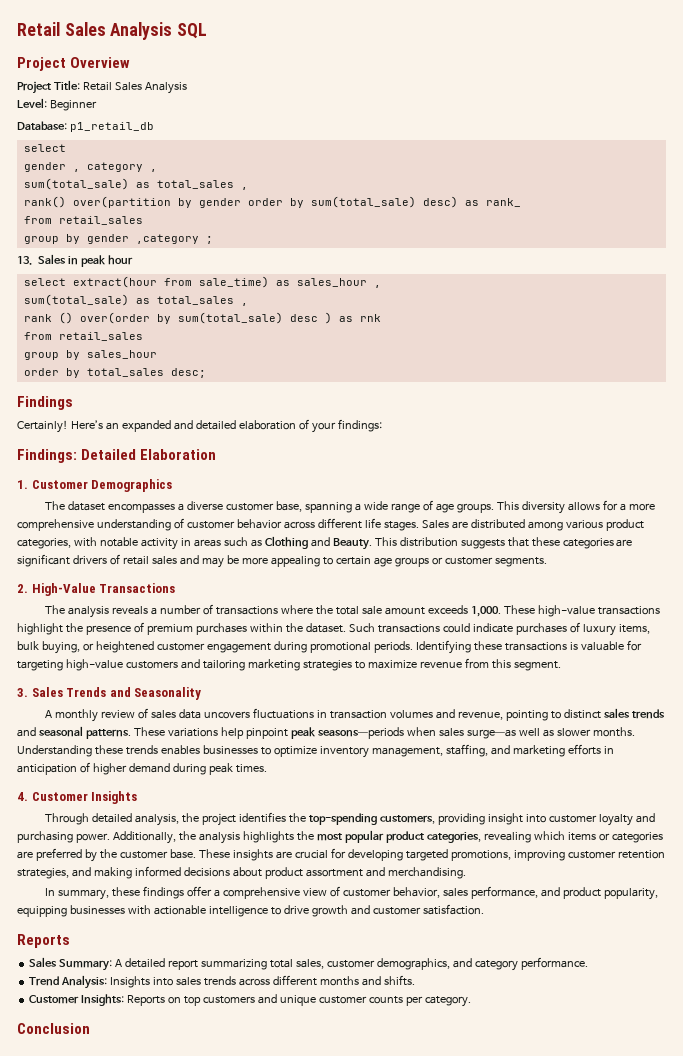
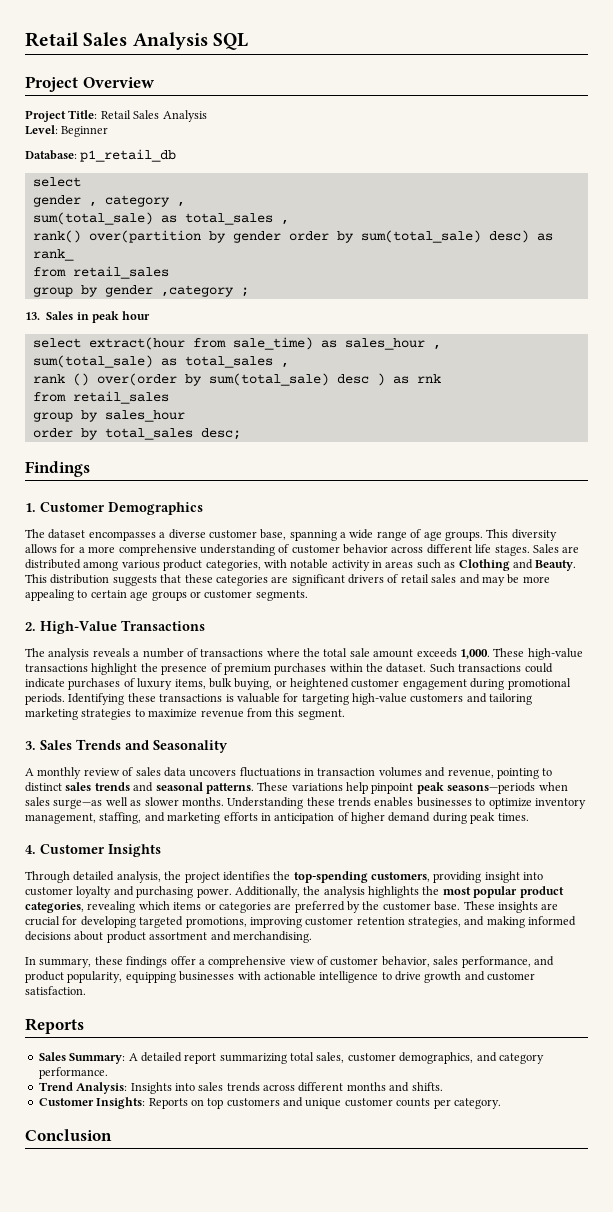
- Certainly! Here’s an expanded and detailed elaboration of your findings:
- Findings: Detailed Elaboration

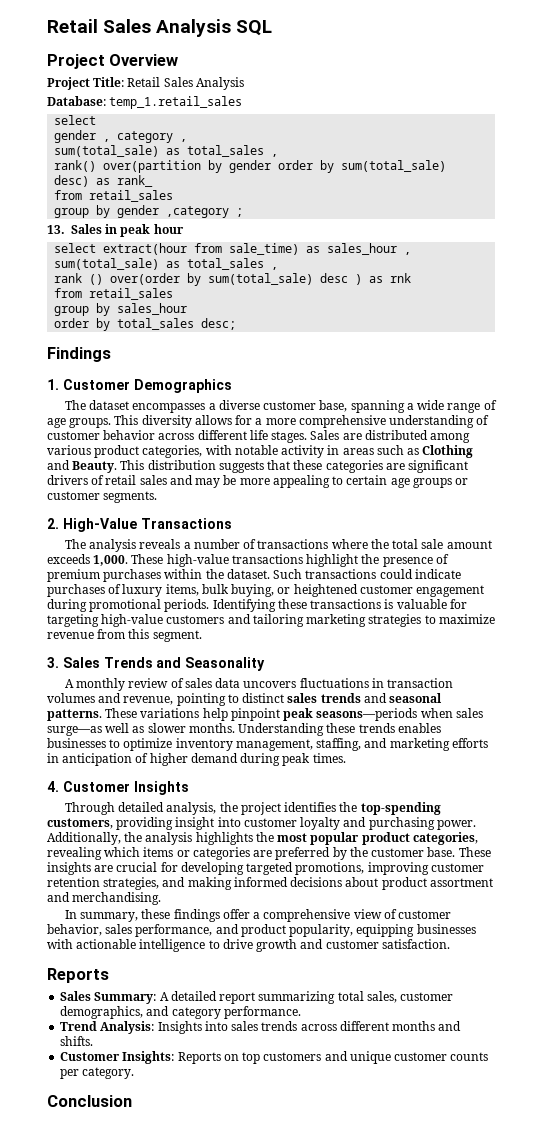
- Level: Beginner
- Database: p1_retail_db
+ Database: temp_1.retail_sales

